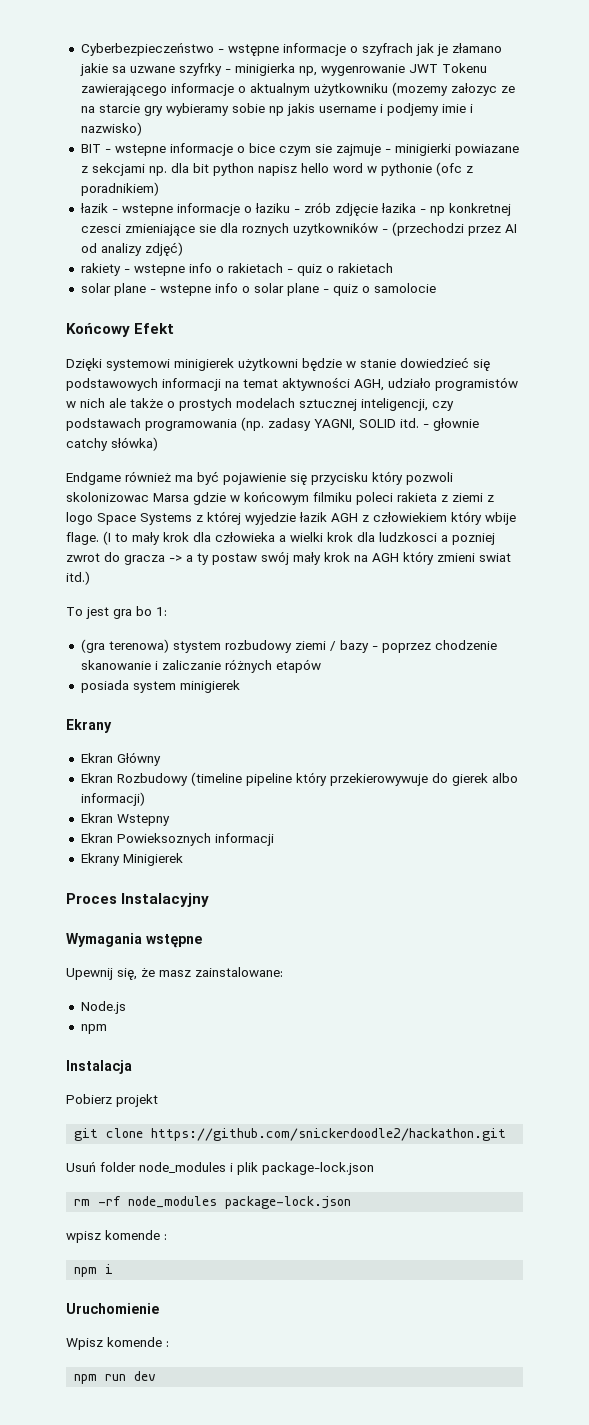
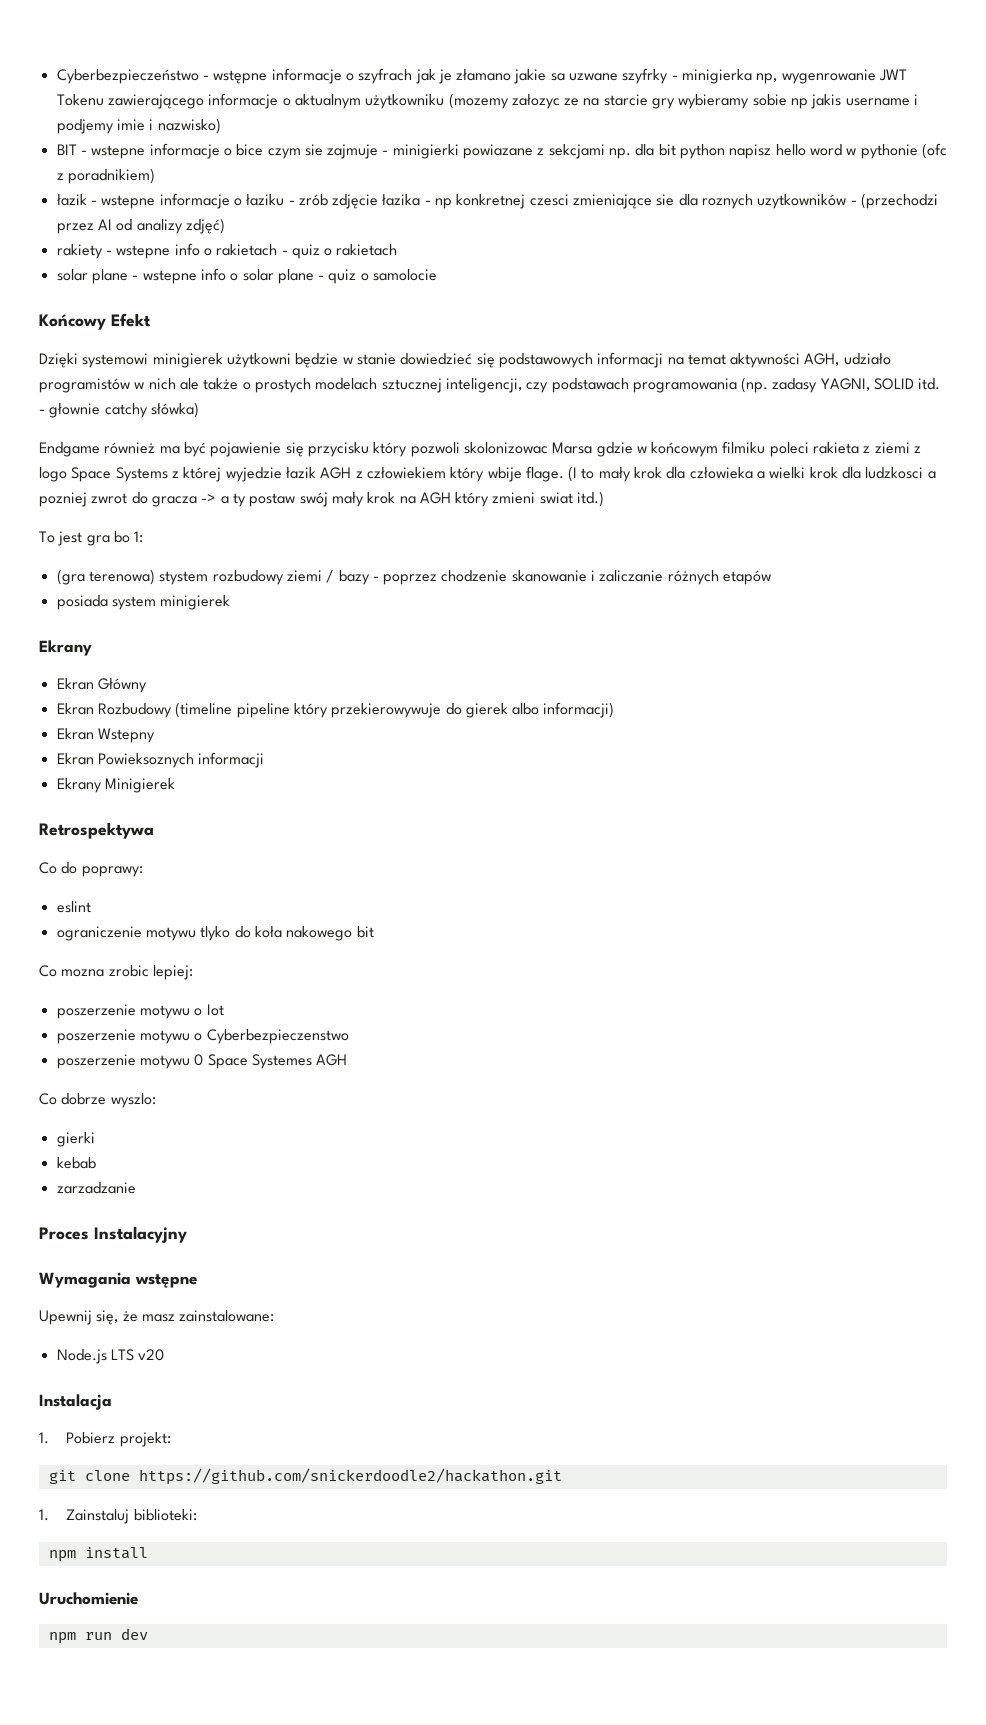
+ Retrospektywa
+ Co do poprawy:
+ eslint
+ ograniczenie motywu tlyko do koła nakowego bit
+ Co mozna zrobic lepiej:
+ poszerzenie motywu o Iot
+ poszerzenie motywu o Cyberbezpieczenstwo
+ poszerzenie motywu 0 Space Systemes AGH
+ Co dobrze wyszlo:
+ gierki
+ kebab
+ zarzadzanie
- Node.js
- npm
+ Node.js LTS v20
- Pobierz projekt
+ 1. Pobierz projekt:
- Usuń folder node_modules i plik package-lock.json
- rm -rf node_modules package-lock.json
- wpisz komende :
- npm i
+ 1. Zainstaluj biblioteki:
+ npm install
- Wpisz komende :

